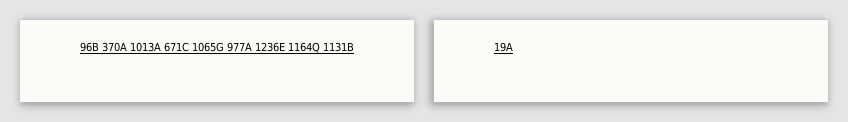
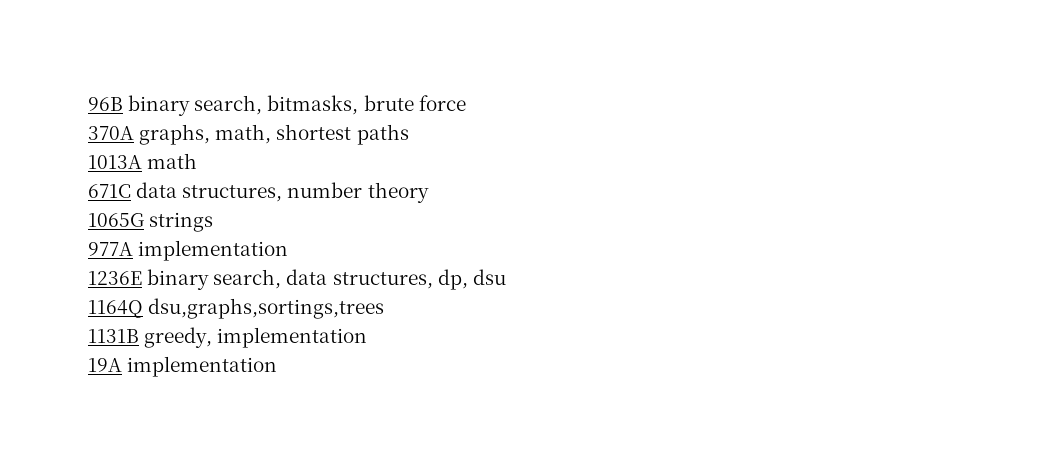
- 96B 370A 1013A 671C 1065G 977A 1236E 1164Q 1131B 19A
+ 96B binary search, bitmasks, brute force
+ 370A graphs, math, shortest paths
+ 1013A math
+ 671C data structures, number theory
+ 1065G strings
+ 977A implementation
+ 1236E binary search, data structures, dp, dsu
+ 1164Q dsu,graphs,sortings,trees
+ 1131B greedy, implementation
+ 19A implementation

